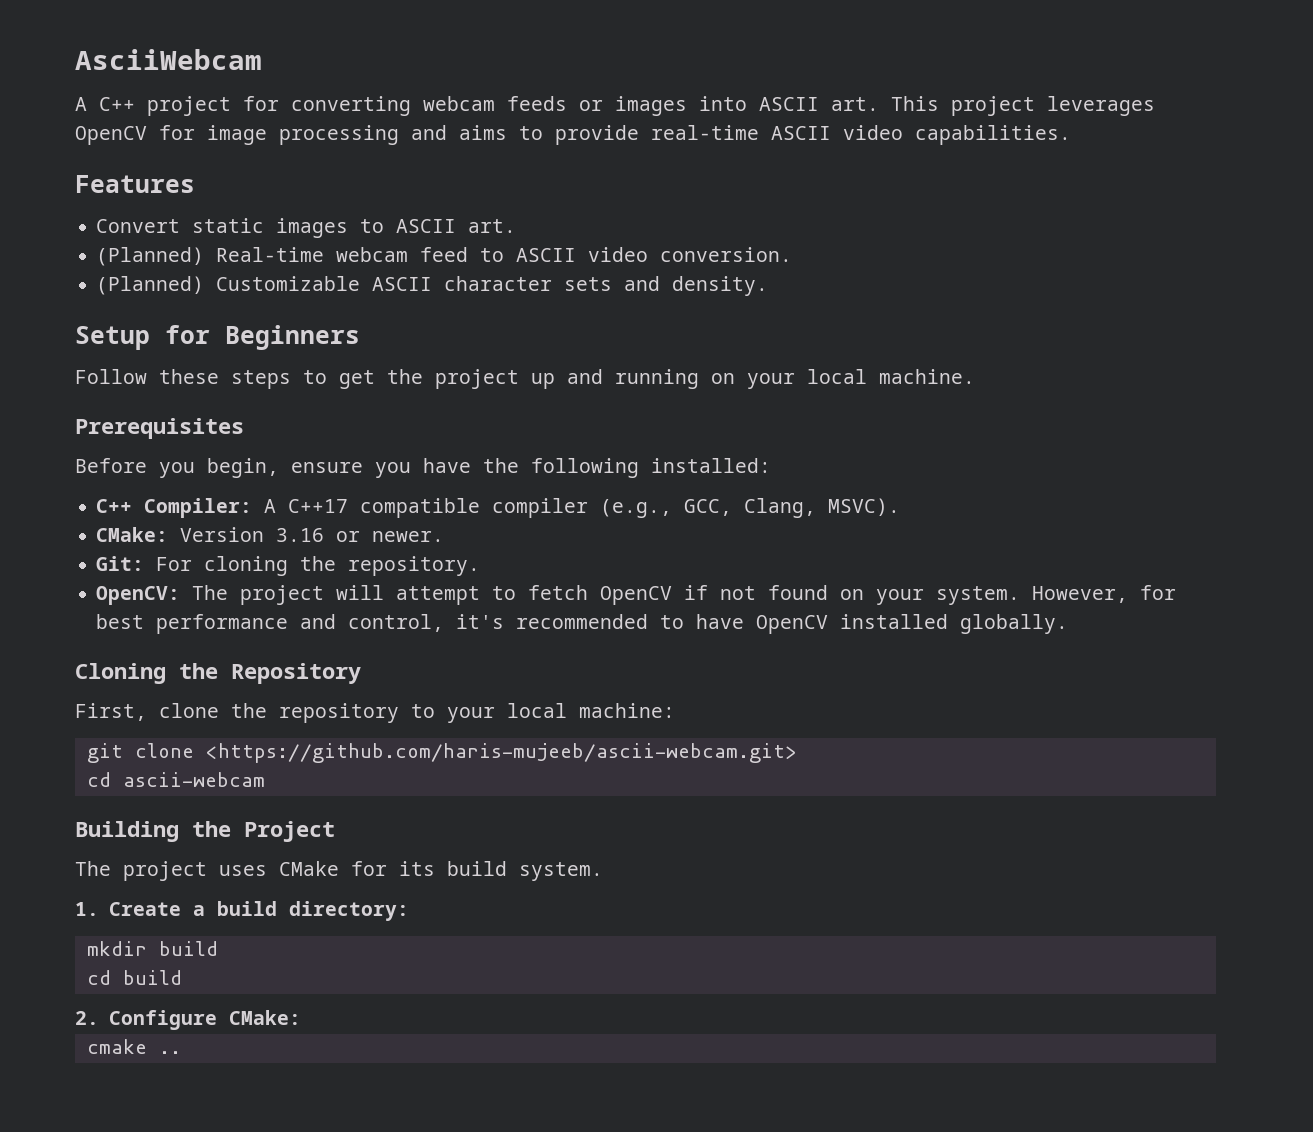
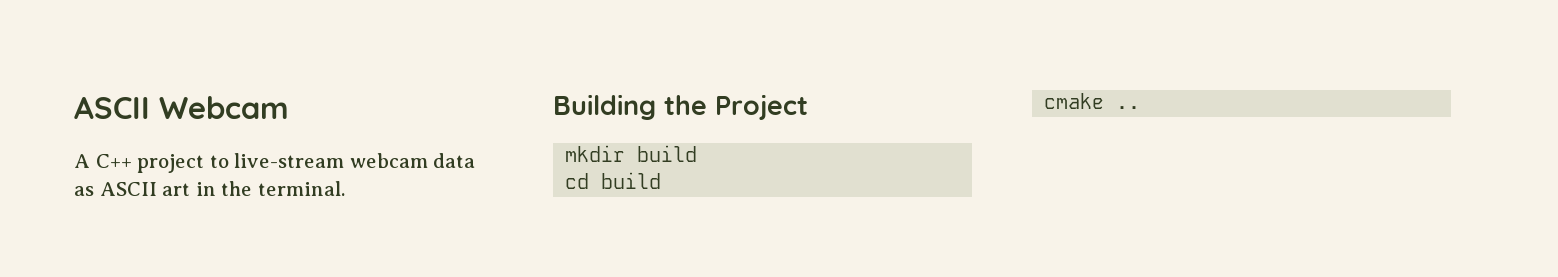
- AsciiWebcam
+ ASCII Webcam
- A C++ project for converting webcam feeds or images into ASCII art. This project leverages OpenCV for image processing and aims to provide real-time ASCII video capabilities.
- Features
- Convert static images to ASCII art.
- (Planned) Real-time webcam feed to ASCII video conversion.
- (Planned) Customizable ASCII character sets and density.
- Setup for Beginners
- Follow these steps to get the project up and running on your local machine.
- Prerequisites
- Before you begin, ensure you have the following installed:
- C++ Compiler: A C++17 compatible compiler (e.g., GCC, Clang, MSVC).
- CMake: Version 3.16 or newer.
- Git: For cloning the repository.
- OpenCV: The project will attempt to fetch OpenCV if not found on your system. However, for best performance and control, it's recommended to have OpenCV installed globally.
- Cloning the Repository
- First, clone the repository to your local machine:
- git clone <https://github.com/haris-mujeeb/ascii-webcam.git>
- cd ascii-webcam
+ A C++ project to live-stream webcam data as ASCII art in the terminal.
  Building the Project
- The project uses CMake for its build system.
- 1. Create a build directory:
- 2. Configure CMake:

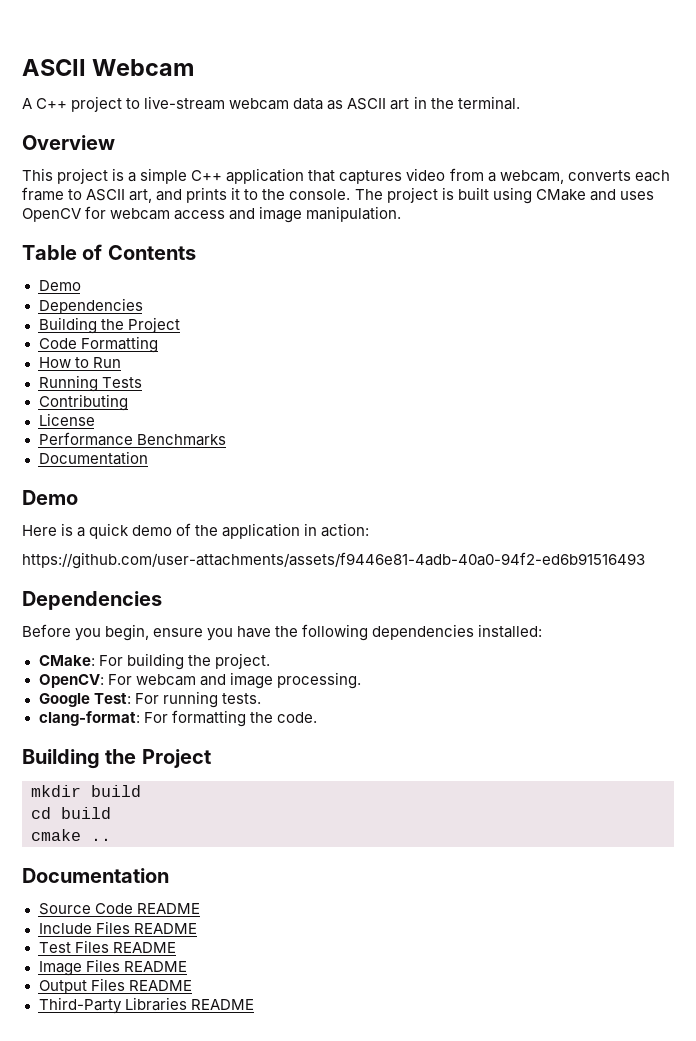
+ Overview
+ This project is a simple C++ application that captures video from a webcam, converts each frame to ASCII art, and prints it to the console. The project is built using CMake and uses OpenCV for webcam access and image manipulation.
+ Table of Contents
+ Demo
+ Dependencies
+ Building the Project
+ Code Formatting
+ How to Run
+ Running Tests
+ Contributing
+ License
+ Performance Benchmarks
+ Documentation
+ Demo
+ Here is a quick demo of the application in action:
+ https://github.com/user-attachments/assets/f9446e81-4adb-40a0-94f2-ed6b91516493
+ Dependencies
+ Before you begin, ensure you have the following dependencies installed:
+ CMake: For building the project.
+ OpenCV: For webcam and image processing.
+ Google Test: For running tests.
+ clang-format: For formatting the code.
  cmake ..
+ Documentation
+ Source Code README
+ Include Files README
+ Test Files README
+ Image Files README
+ Output Files README
+ Third-Party Libraries README

